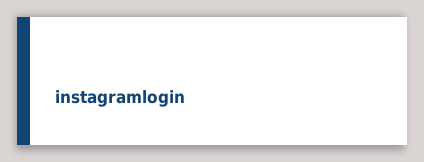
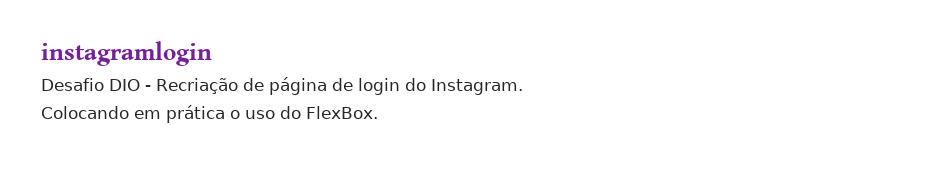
+ Desafio DIO - Recriação de página de login do Instagram.
+ Colocando em prática o uso do FlexBox.

